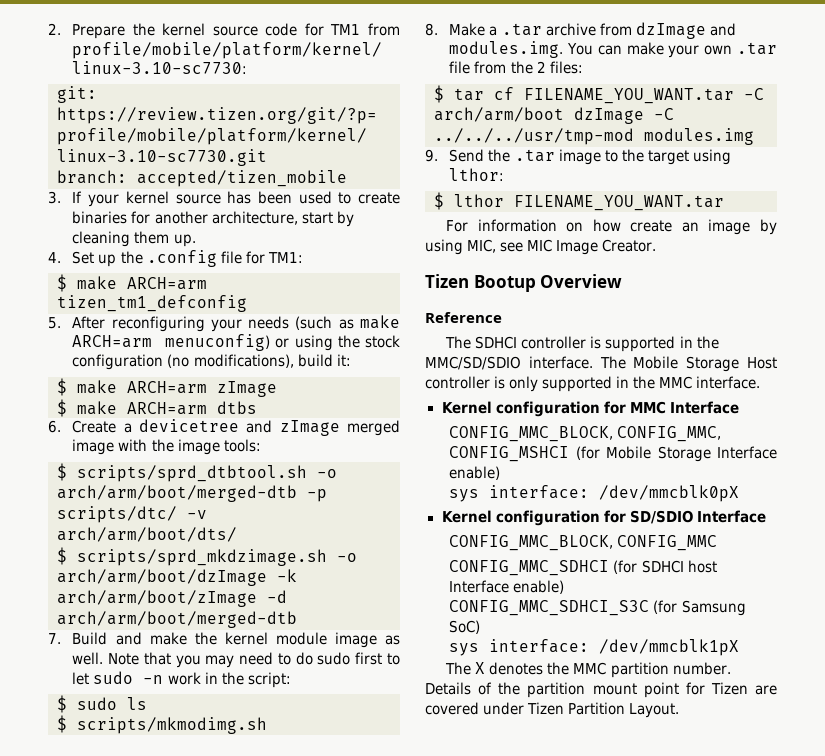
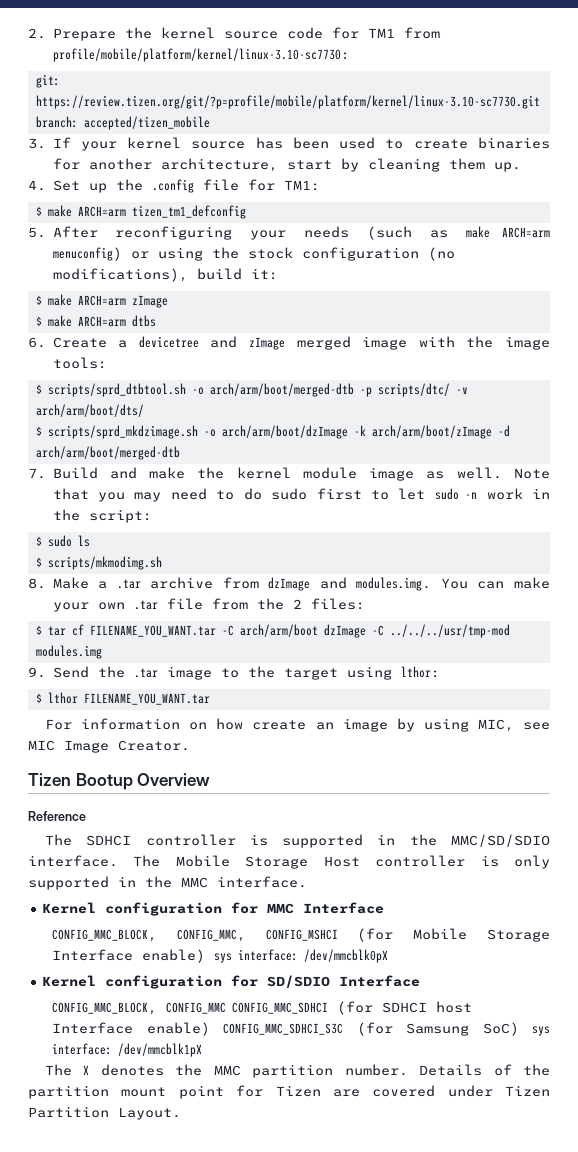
- CONFIG_MMC_BLOCK, CONFIG_MMC, CONFIG_MSHCI (for Mobile Storage Interface enable)
- sys interface: /dev/mmcblk0pX
+ CONFIG_MMC_BLOCK, CONFIG_MMC, CONFIG_MSHCI (for Mobile Storage Interface enable) sys interface: /dev/mmcblk0pX
- CONFIG_MMC_BLOCK, CONFIG_MMC
- CONFIG_MMC_SDHCI (for SDHCI host Interface enable)
- CONFIG_MMC_SDHCI_S3C (for Samsung SoC)
- sys interface: /dev/mmcblk1pX
+ CONFIG_MMC_BLOCK, CONFIG_MMC CONFIG_MMC_SDHCI (for SDHCI host Interface enable) CONFIG_MMC_SDHCI_S3C (for Samsung SoC) sys interface: /dev/mmcblk1pX

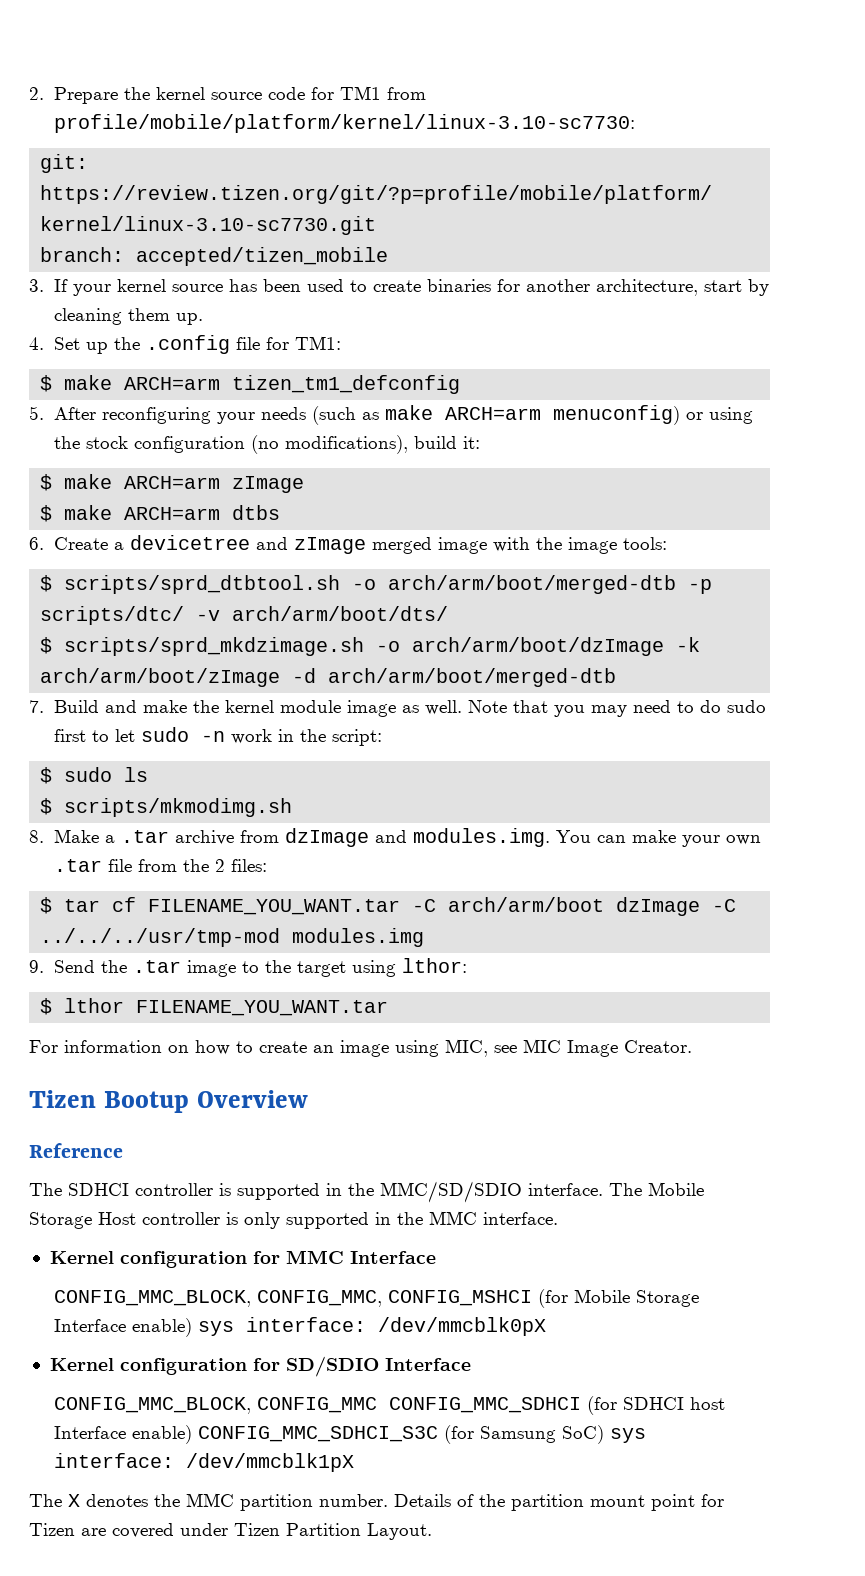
- For information on how create an image by using MIC, see MIC Image Creator.
+ For information on how to create an image using MIC, see MIC Image Creator.

